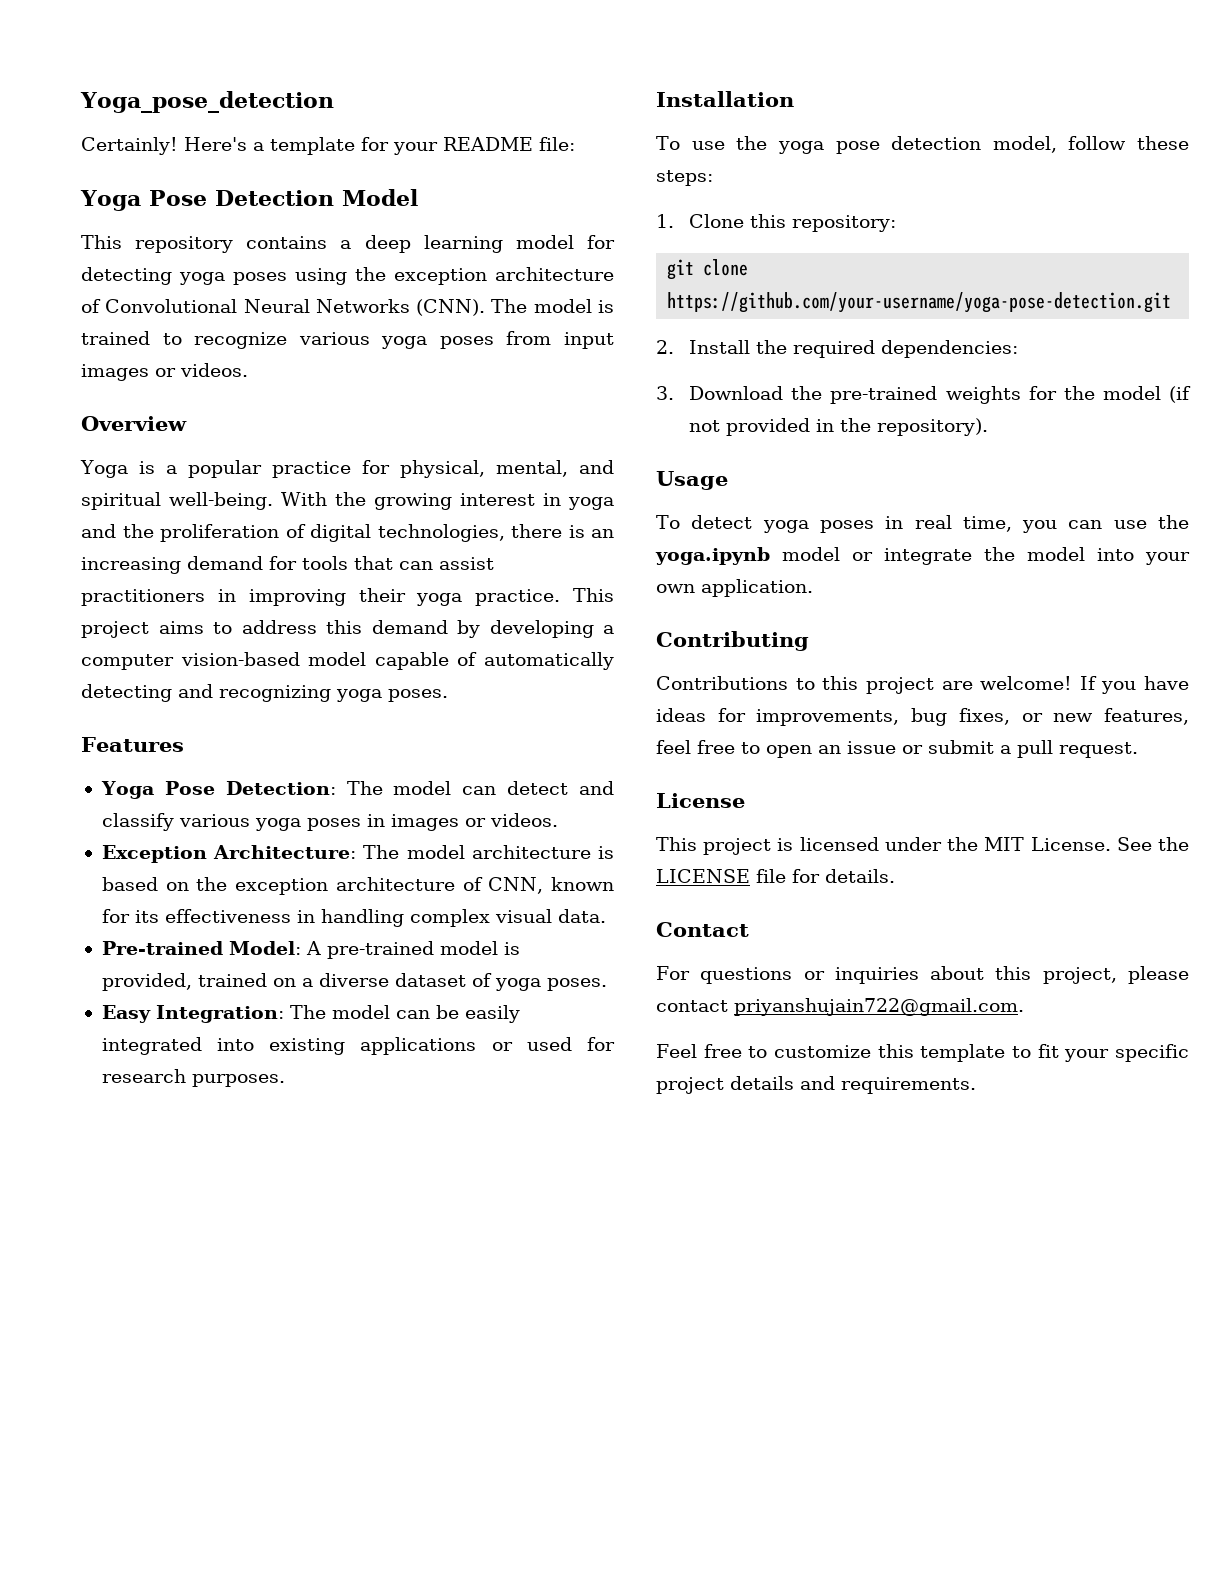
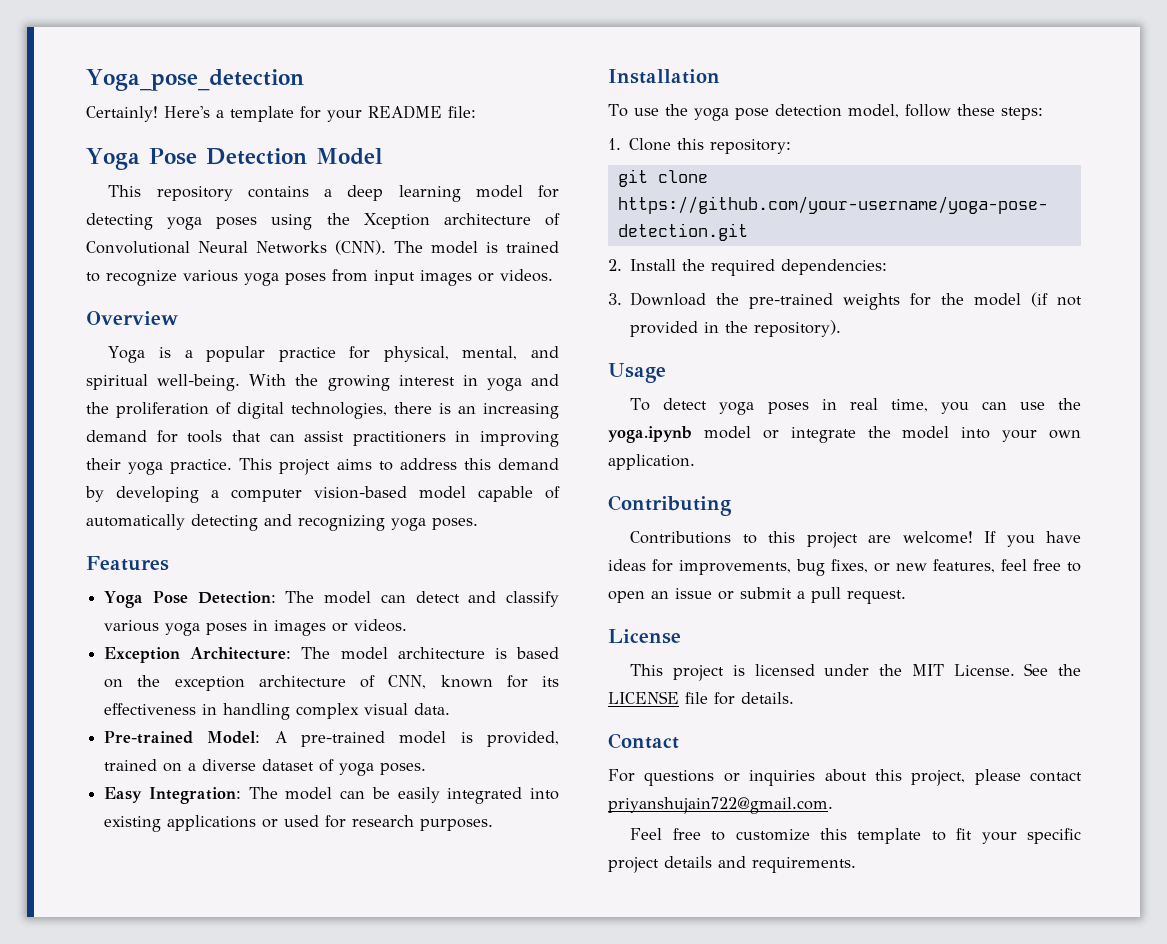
- This repository contains a deep learning model for detecting yoga poses using the exception architecture of Convolutional Neural Networks (CNN).
+ This repository contains a deep learning model for detecting yoga poses using the Xception architecture of Convolutional Neural Networks (CNN).

